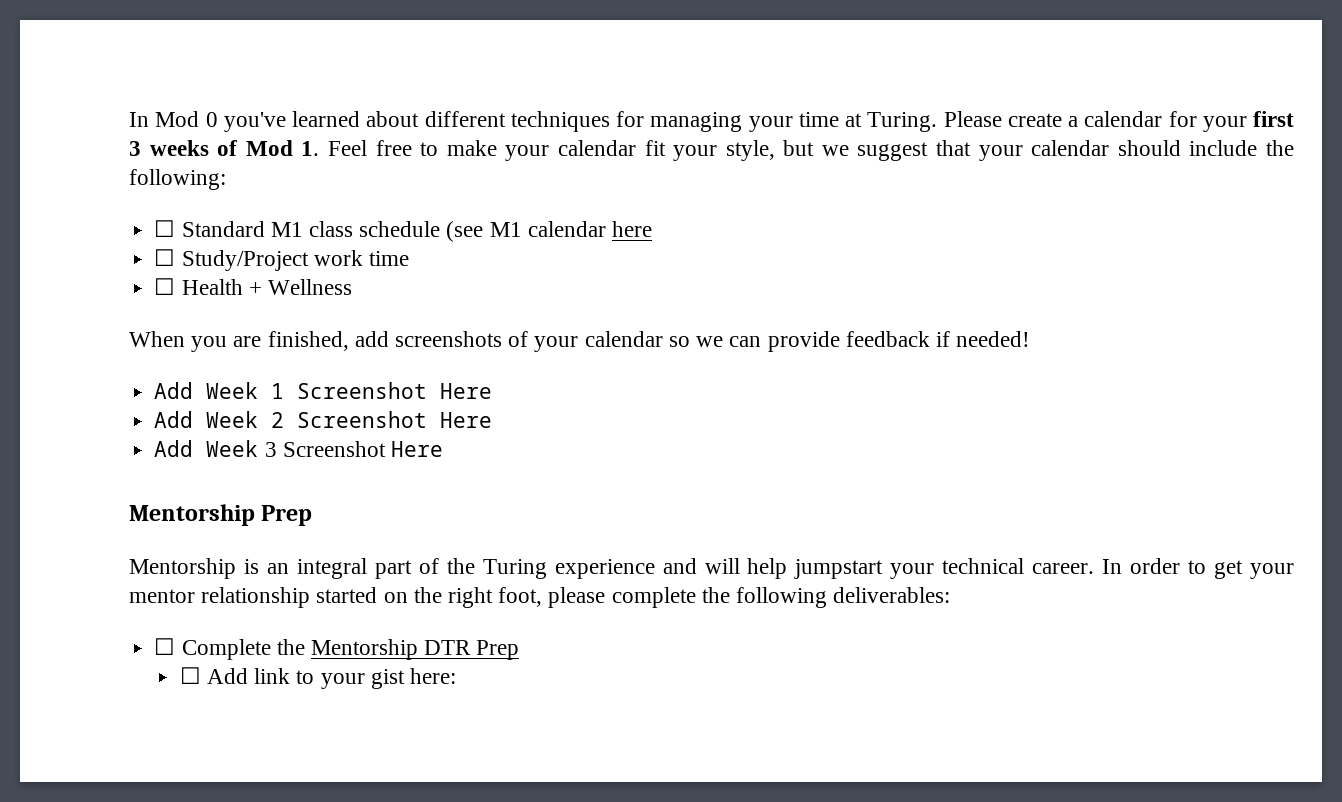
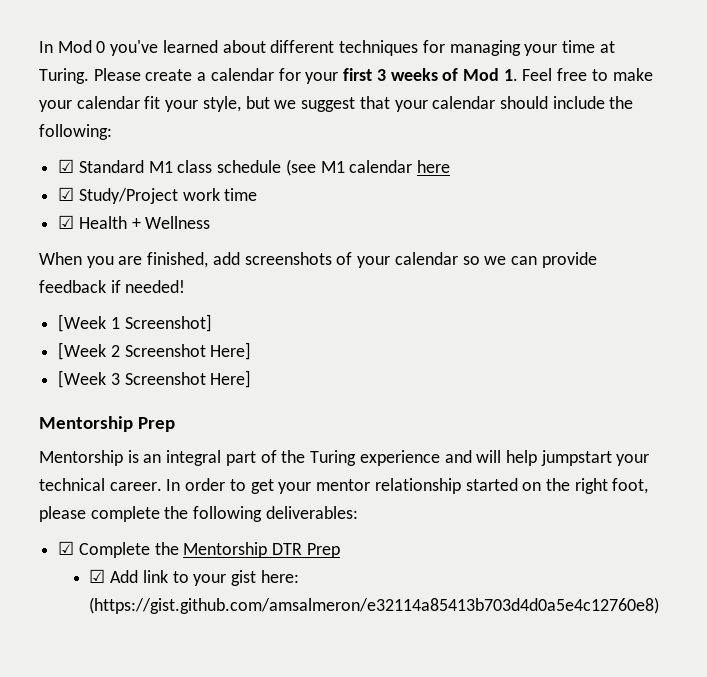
- ☐ Standard M1 class schedule (see M1 calendar here
+ ☑ Standard M1 class schedule (see M1 calendar here
- ☐ Study/Project work time
+ ☑ Study/Project work time
- ☐ Health + Wellness
+ ☑ Health + Wellness
- Add Week 1 Screenshot Here
- Add Week 2 Screenshot Here
- Add Week 3 Screenshot Here
+ [Week 1 Screenshot]
+ [Week 2 Screenshot Here]
+ [Week 3 Screenshot Here]
- ☐ Complete the Mentorship DTR Prep
+ ☑ Complete the Mentorship DTR Prep
- ☐ Add link to your gist here:
+ ☑ Add link to your gist here: (https://gist.github.com/amsalmeron/e32114a85413b703d4d0a5e4c12760e8)

